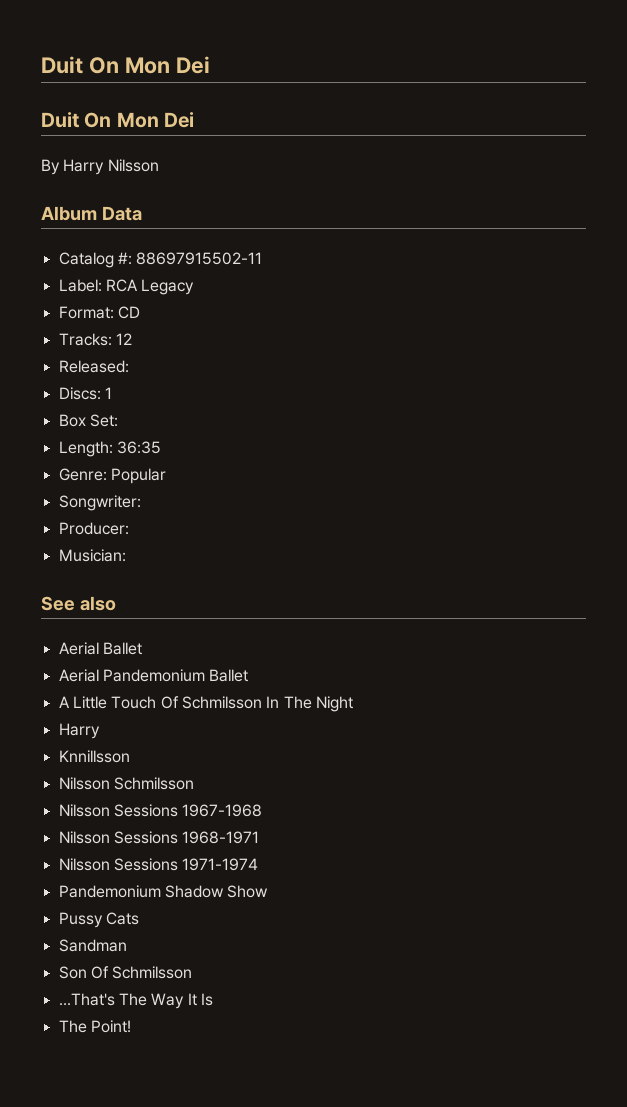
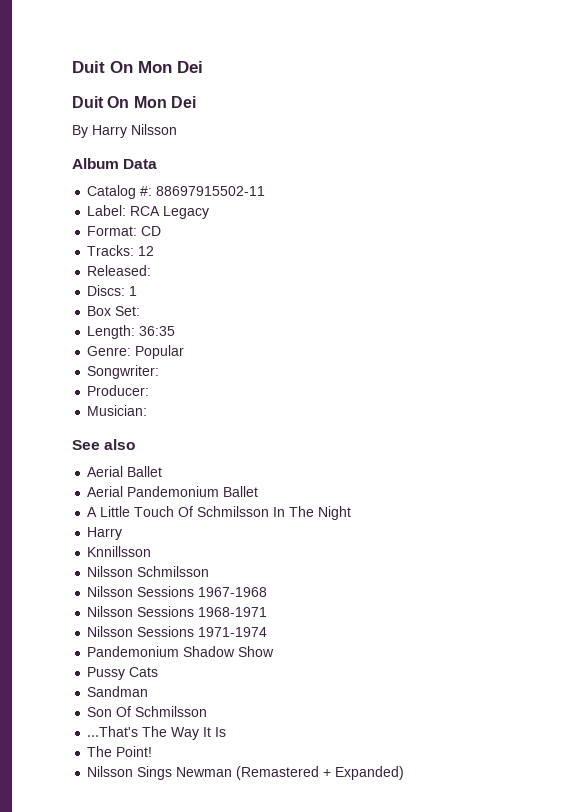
+ Nilsson Sings Newman (Remastered + Expanded)

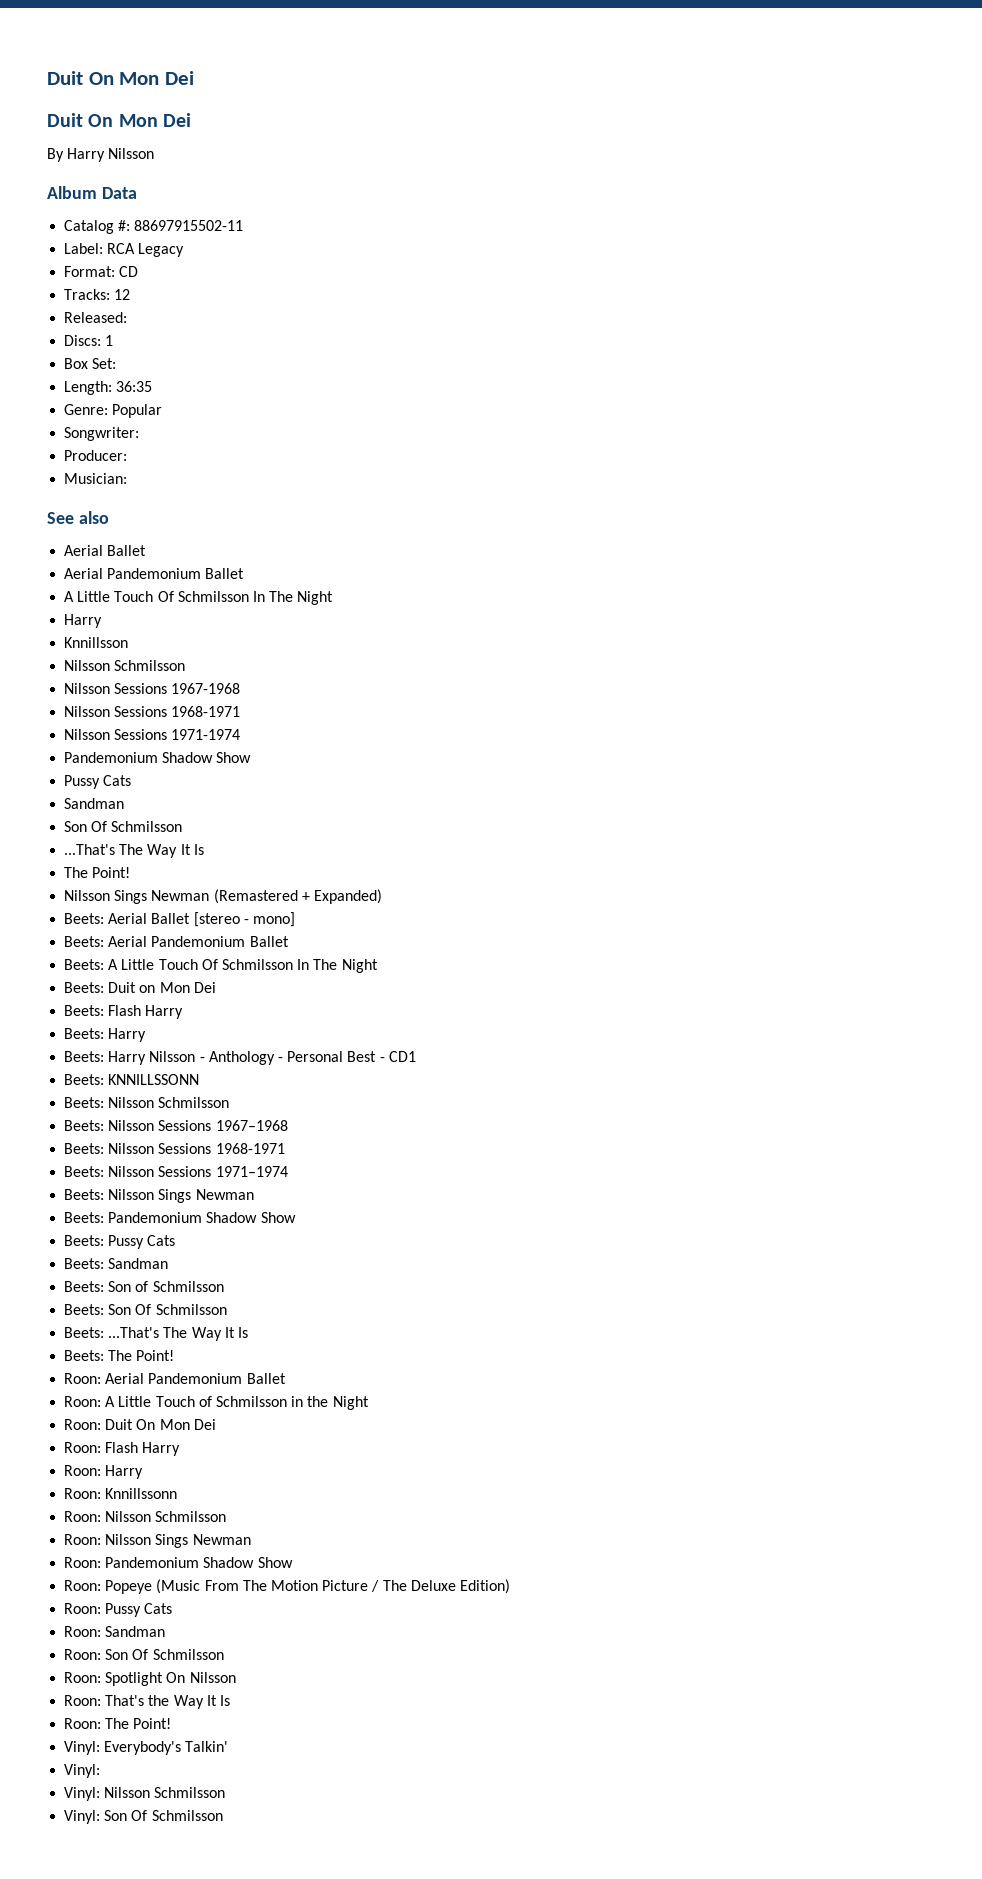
+ Beets: Aerial Ballet [stereo - mono]
+ Beets: Aerial Pandemonium Ballet
+ Beets: A Little Touch Of Schmilsson In The Night
+ Beets: Duit on Mon Dei
+ Beets: Flash Harry
+ Beets: Harry
+ Beets: Harry Nilsson - Anthology - Personal Best - CD1
+ Beets: KNNILLSSONN
+ Beets: Nilsson Schmilsson
+ Beets: Nilsson Sessions 1967–1968
+ Beets: Nilsson Sessions 1968-1971
+ Beets: Nilsson Sessions 1971–1974
+ Beets: Nilsson Sings Newman
+ Beets: Pandemonium Shadow Show
+ Beets: Pussy Cats
+ Beets: Sandman
+ Beets: Son of Schmilsson
+ Beets: Son Of Schmilsson
+ Beets: ...That's The Way It Is
+ Beets: The Point!
+ Roon: Aerial Pandemonium Ballet
+ Roon: A Little Touch of Schmilsson in the Night
+ Roon: Duit On Mon Dei
+ Roon: Flash Harry
+ Roon: Harry
+ Roon: Knnillssonn
+ Roon: Nilsson Schmilsson
+ Roon: Nilsson Sings Newman
+ Roon: Pandemonium Shadow Show
+ Roon: Popeye (Music From The Motion Picture / The Deluxe Edition)
+ Roon: Pussy Cats
+ Roon: Sandman
+ Roon: Son Of Schmilsson
+ Roon: Spotlight On Nilsson
+ Roon: That's the Way It Is
+ Roon: The Point!
+ Vinyl: Everybody's Talkin'
+ Vinyl:
+ Vinyl: Nilsson Schmilsson
+ Vinyl: Son Of Schmilsson

